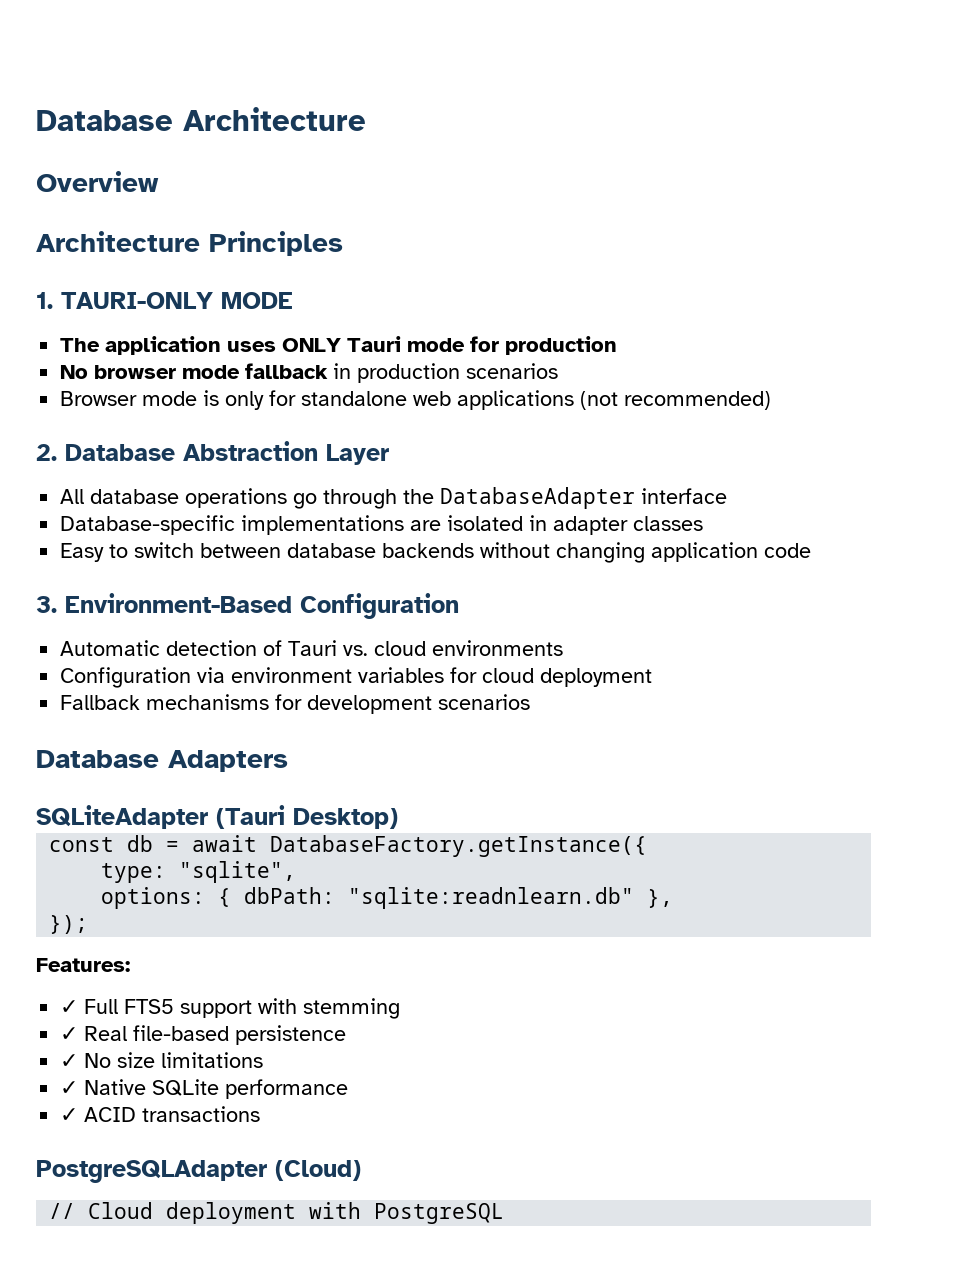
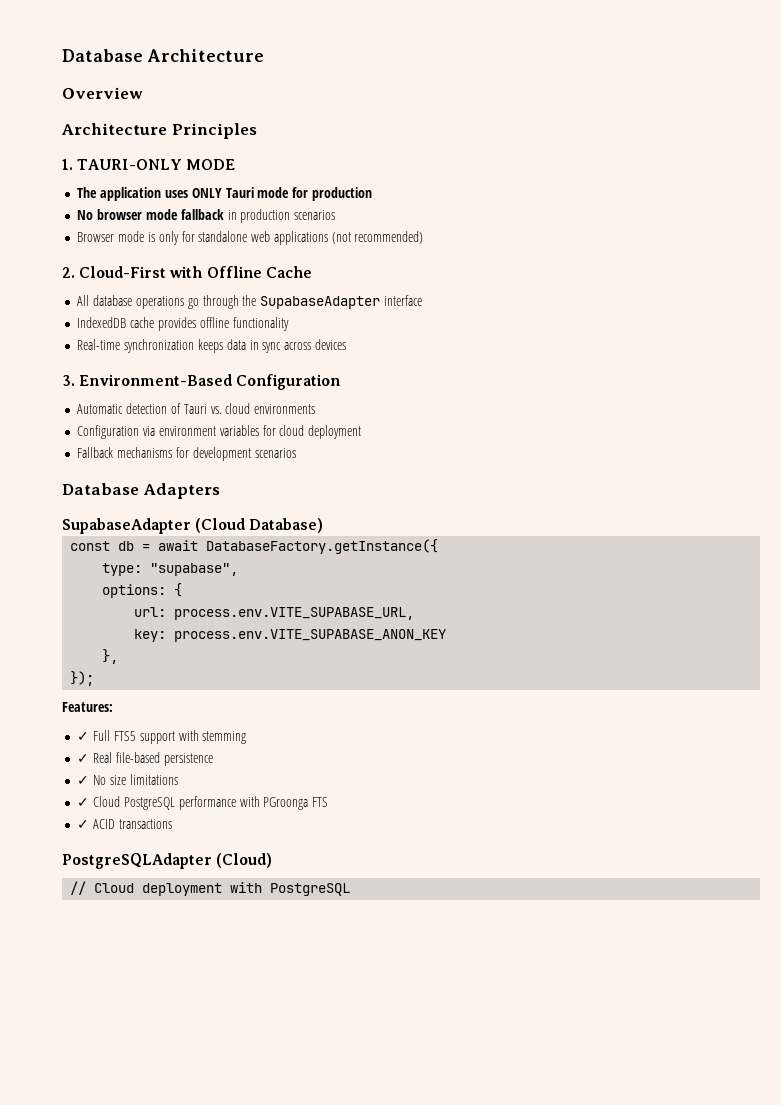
- 2. Database Abstraction Layer
+ 2. Cloud-First with Offline Cache
- All database operations go through the DatabaseAdapter interface
+ All database operations go through the SupabaseAdapter interface
- Database-specific implementations are isolated in adapter classes
- Easy to switch between database backends without changing application code
+ IndexedDB cache provides offline functionality
+ Real-time synchronization keeps data in sync across devices
- SQLiteAdapter (Tauri Desktop)
+ SupabaseAdapter (Cloud Database)
- type: "sqlite",
+ type: "supabase",
- options: { dbPath: "sqlite:readnlearn.db" },
+ options: {
+ url: process.env.VITE_SUPABASE_URL,
+ key: process.env.VITE_SUPABASE_ANON_KEY
+ },
- ✓ Native SQLite performance
+ ✓ Cloud PostgreSQL performance with PGroonga FTS

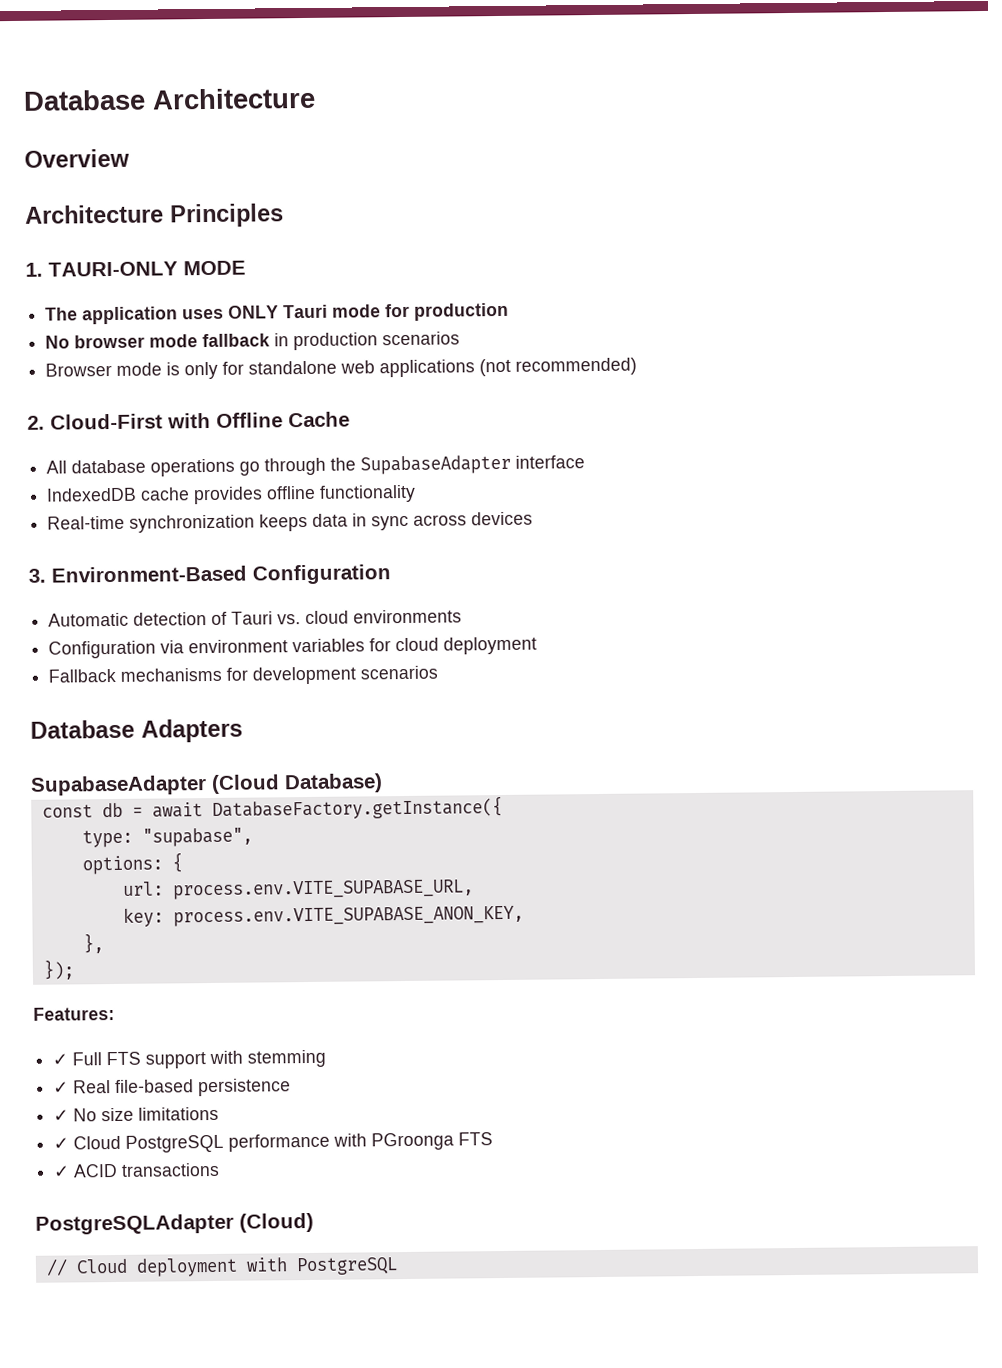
- key: process.env.VITE_SUPABASE_ANON_KEY
+ key: process.env.VITE_SUPABASE_ANON_KEY,
- ✓ Full FTS5 support with stemming
+ ✓ Full FTS support with stemming

